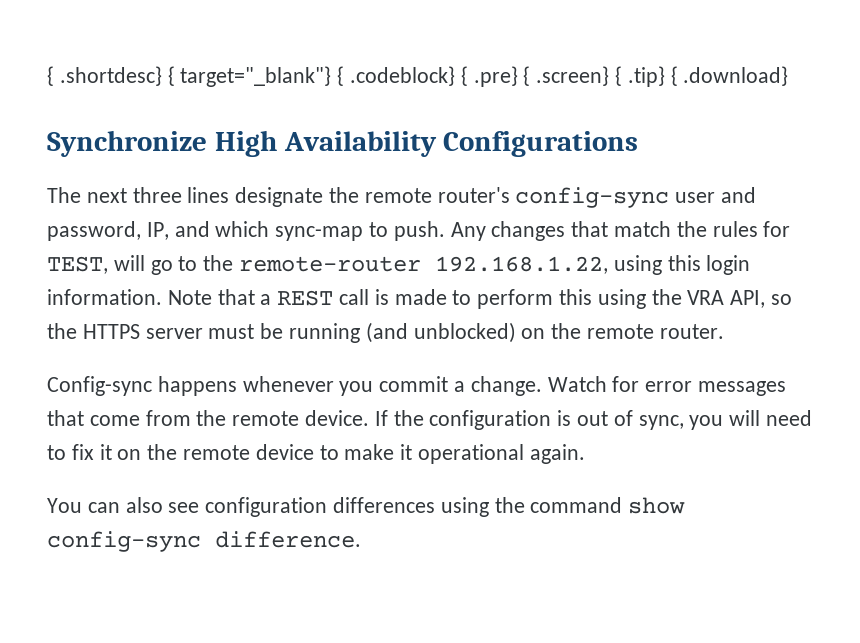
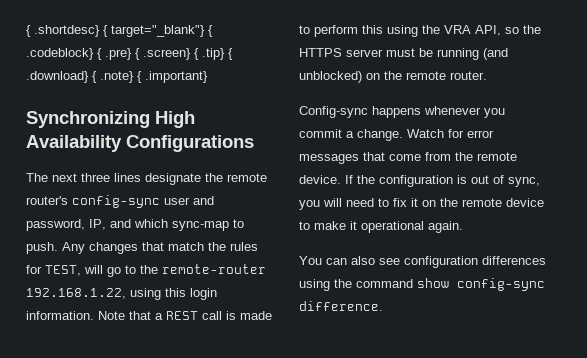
- { .shortdesc} { target="_blank"} { .codeblock} { .pre} { .screen} { .tip} { .download}
- Synchronize High Availability Configurations
+ { .shortdesc} { target="_blank"} { .codeblock} { .pre} { .screen} { .tip} { .download} { .note} { .important}
+ Synchronizing High Availability Configurations

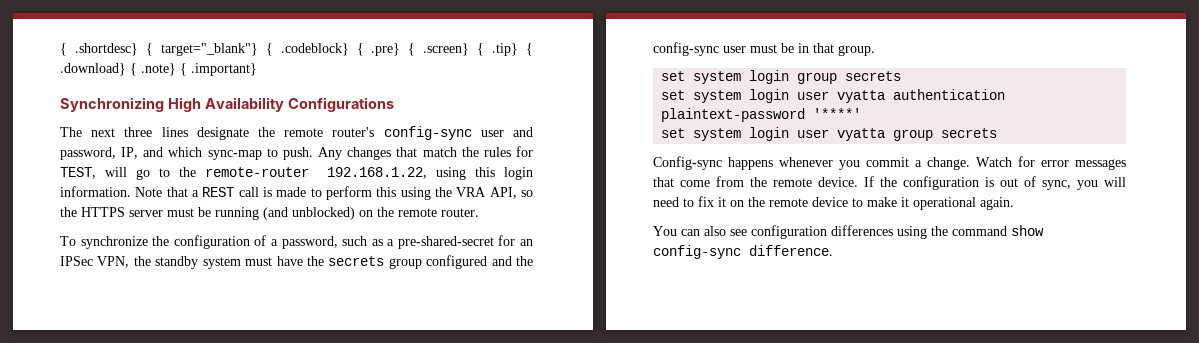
+ To synchronize the configuration of a password, such as a pre-shared-secret for an IPSec VPN, the standby system must have the secrets group configured and the config-sync user must be in that group.
+ set system login group secrets
+ set system login user vyatta authentication plaintext-password '****'
+ set system login user vyatta group secrets

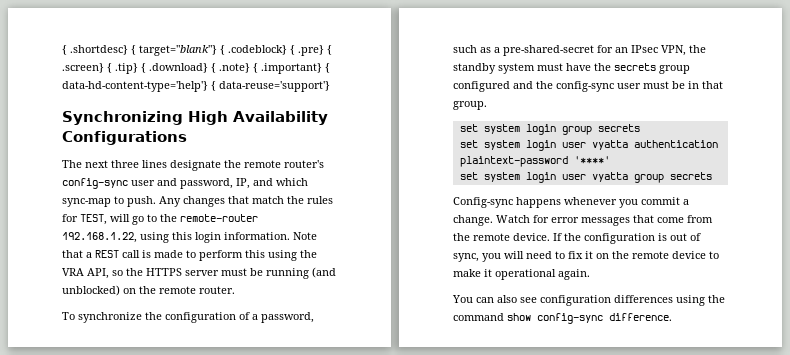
- { .shortdesc} { target="_blank"} { .codeblock} { .pre} { .screen} { .tip} { .download} { .note} { .important}
+ { .shortdesc} { target="blank"} { .codeblock} { .pre} { .screen} { .tip} { .download} { .note} { .important} { data-hd-content-type='help'} { data-reuse='support'}
- To synchronize the configuration of a password, such as a pre-shared-secret for an IPSec VPN, the standby system must have the secrets group configured and the config-sync user must be in that group.
+ To synchronize the configuration of a password, such as a pre-shared-secret for an IPsec VPN, the standby system must have the secrets group configured and the config-sync user must be in that group.

